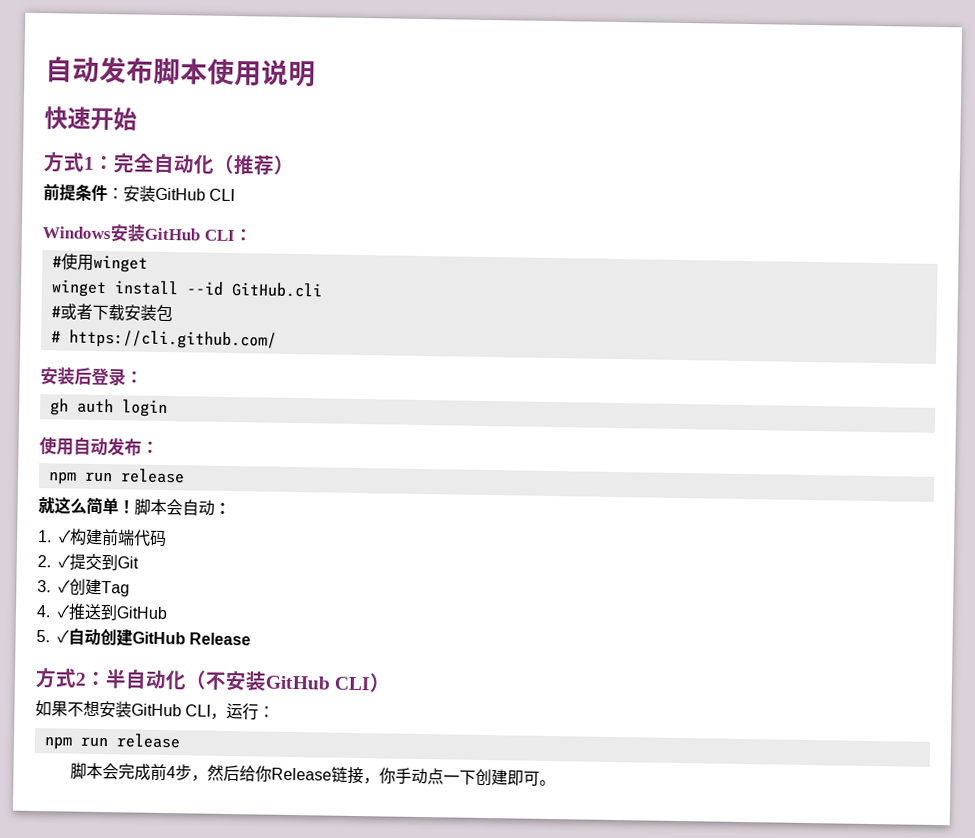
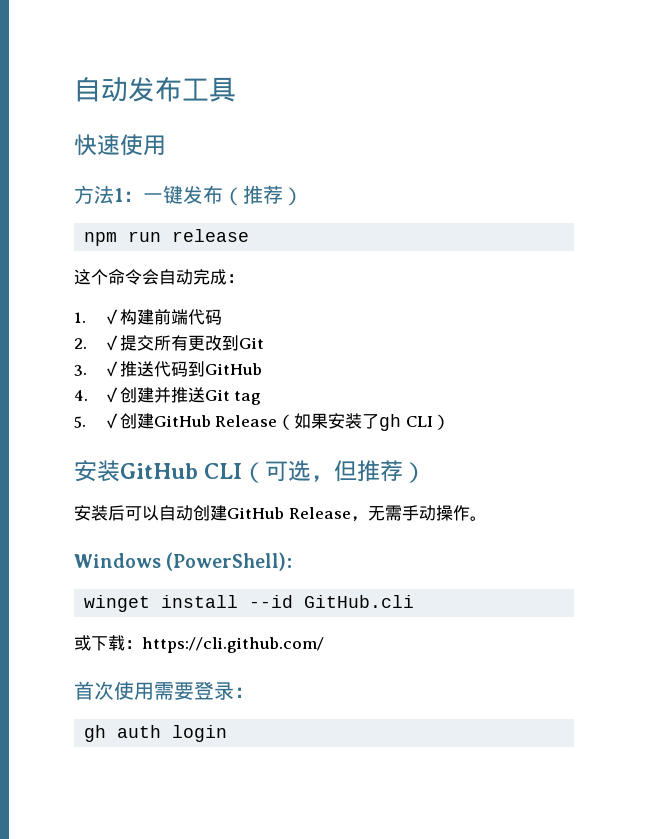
- 自动发布脚本使用说明
+ 自动发布工具
- 快速开始
- 方式1：完全自动化（推荐）
- 前提条件：安装GitHub CLI
- Windows安装GitHub CLI：
- #使用winget
- winget install --id GitHub.cli
- #或者下载安装包
- # https://cli.github.com/
- 安装后登录：
- gh auth login
- 使用自动发布：
+ 快速使用
+ 方法1：一键发布（推荐）
  npm run release
- 就这么简单！脚本会自动：
+ 这个命令会自动完成：
- 2. ✓提交到Git
+ 2. ✓提交所有更改到Git
- 3. ✓创建Tag
- 4. ✓推送到GitHub
- 5. ✓自动创建GitHub Release
- 方式2：半自动化（不安装GitHub CLI）
- 如果不想安装GitHub CLI，运行：
- npm run release
- 脚本会完成前4步，然后给你Release链接，你手动点一下创建即可。
+ 3. ✓推送代码到GitHub
+ 4. ✓创建并推送Git tag
+ 5. ✓创建GitHub Release（如果安装了gh CLI）
+ 安装GitHub CLI（可选，但推荐）
+ 安装后可以自动创建GitHub Release，无需手动操作。
+ Windows (PowerShell):
+ winget install --id GitHub.cli
+ 或下载：https://cli.github.com/
+ 首次使用需要登录：
+ gh auth login

